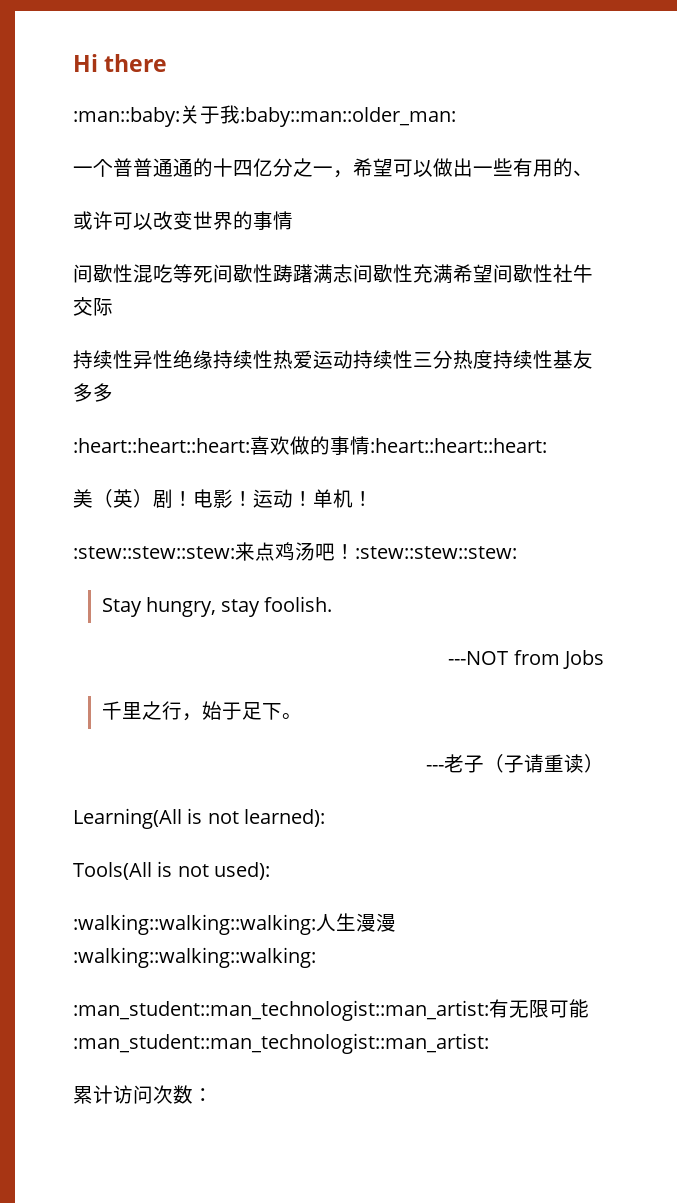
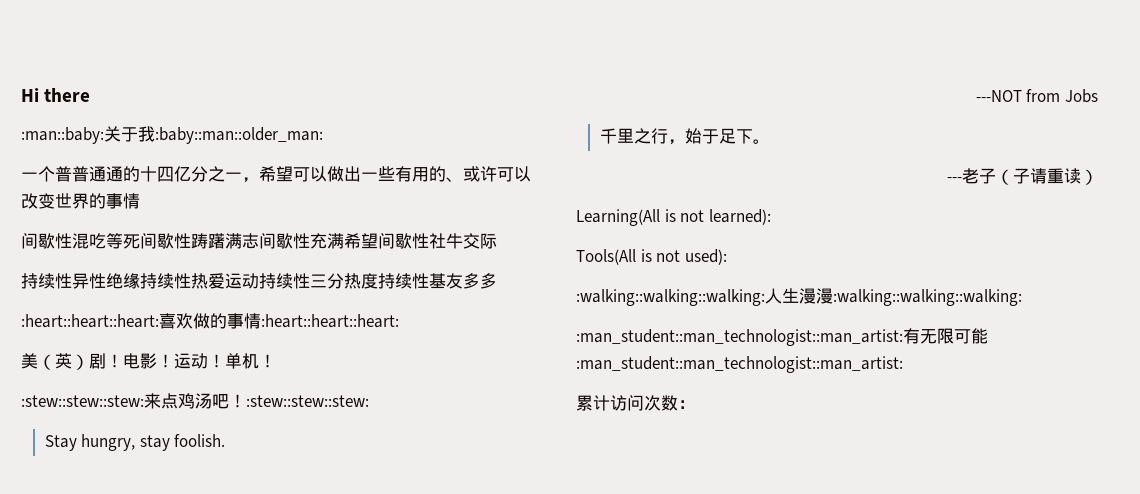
- 一个普普通通的十四亿分之一，希望可以做出一些有用的、
- 或许可以改变世界的事情
+ 一个普普通通的十四亿分之一，希望可以做出一些有用的、或许可以改变世界的事情

